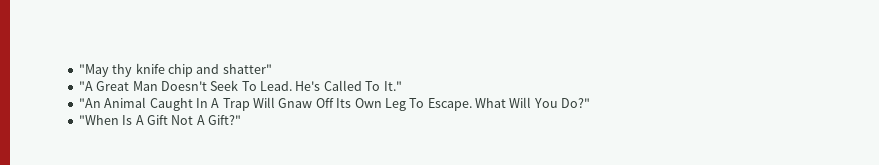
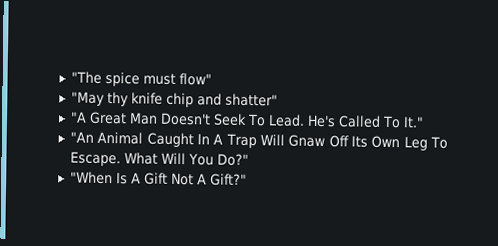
+ "The spice must flow"

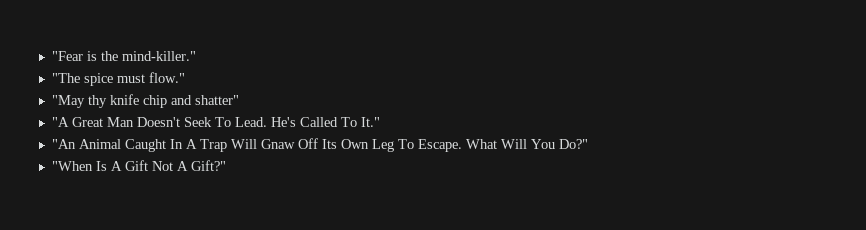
+ "Fear is the mind-killer."
- "The spice must flow"
+ "The spice must flow."

